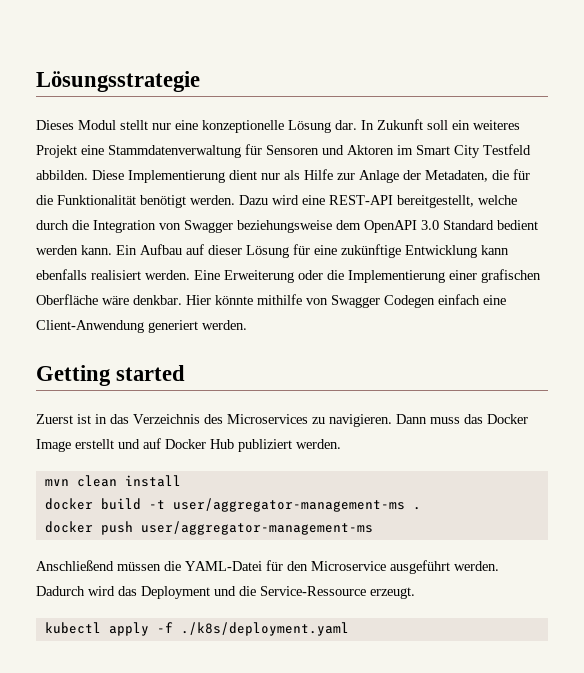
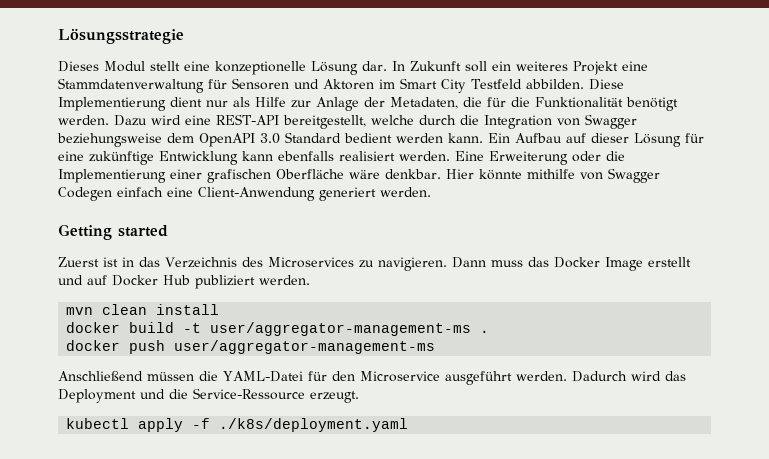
- Dieses Modul stellt nur eine konzeptionelle Lösung dar.
+ Dieses Modul stellt eine konzeptionelle Lösung dar.

